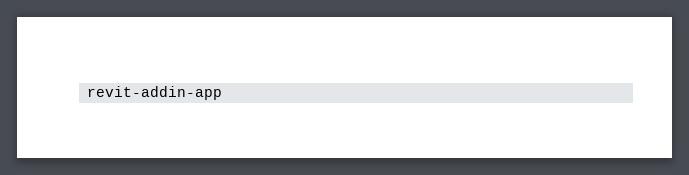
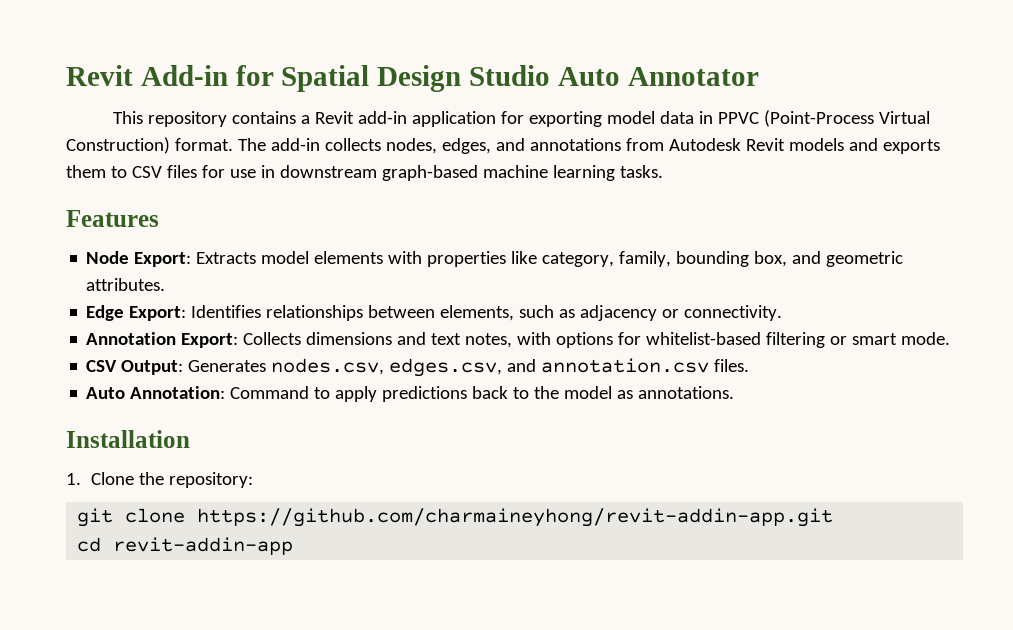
- revit-addin-app
+ Revit Add-in for Spatial Design Studio Auto Annotator
+ This repository contains a Revit add-in application for exporting model data in PPVC (Point-Process Virtual Construction) format. The add-in collects nodes, edges, and annotations from Autodesk Revit models and exports them to CSV files for use in downstream graph-based machine learning tasks.
+ Features
+ Node Export: Extracts model elements with properties like category, family, bounding box, and geometric attributes.
+ Edge Export: Identifies relationships between elements, such as adjacency or connectivity.
+ Annotation Export: Collects dimensions and text notes, with options for whitelist-based filtering or smart mode.
+ CSV Output: Generates nodes.csv, edges.csv, and annotation.csv files.
+ Auto Annotation: Command to apply predictions back to the model as annotations.
+ Installation
+ 1. Clone the repository:
+ git clone https://github.com/charmaineyhong/revit-addin-app.git
+ cd revit-addin-app

